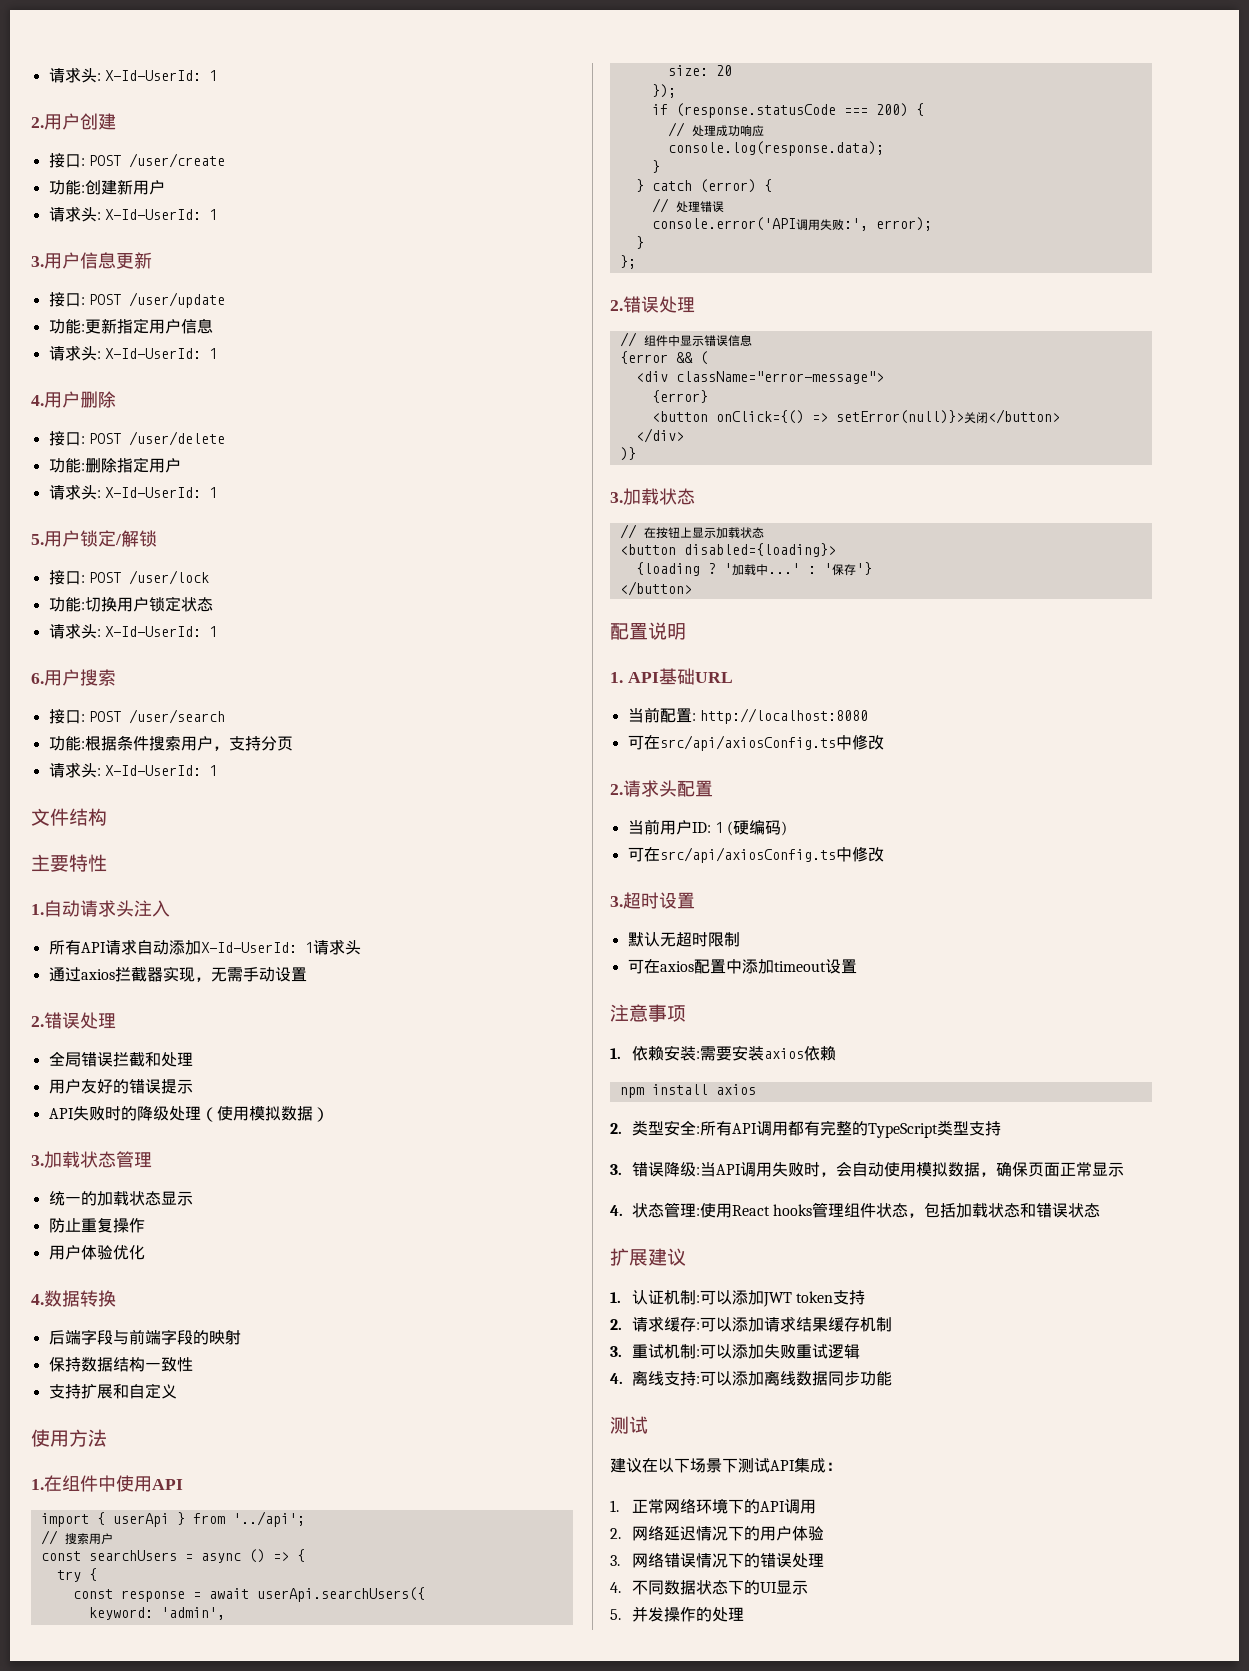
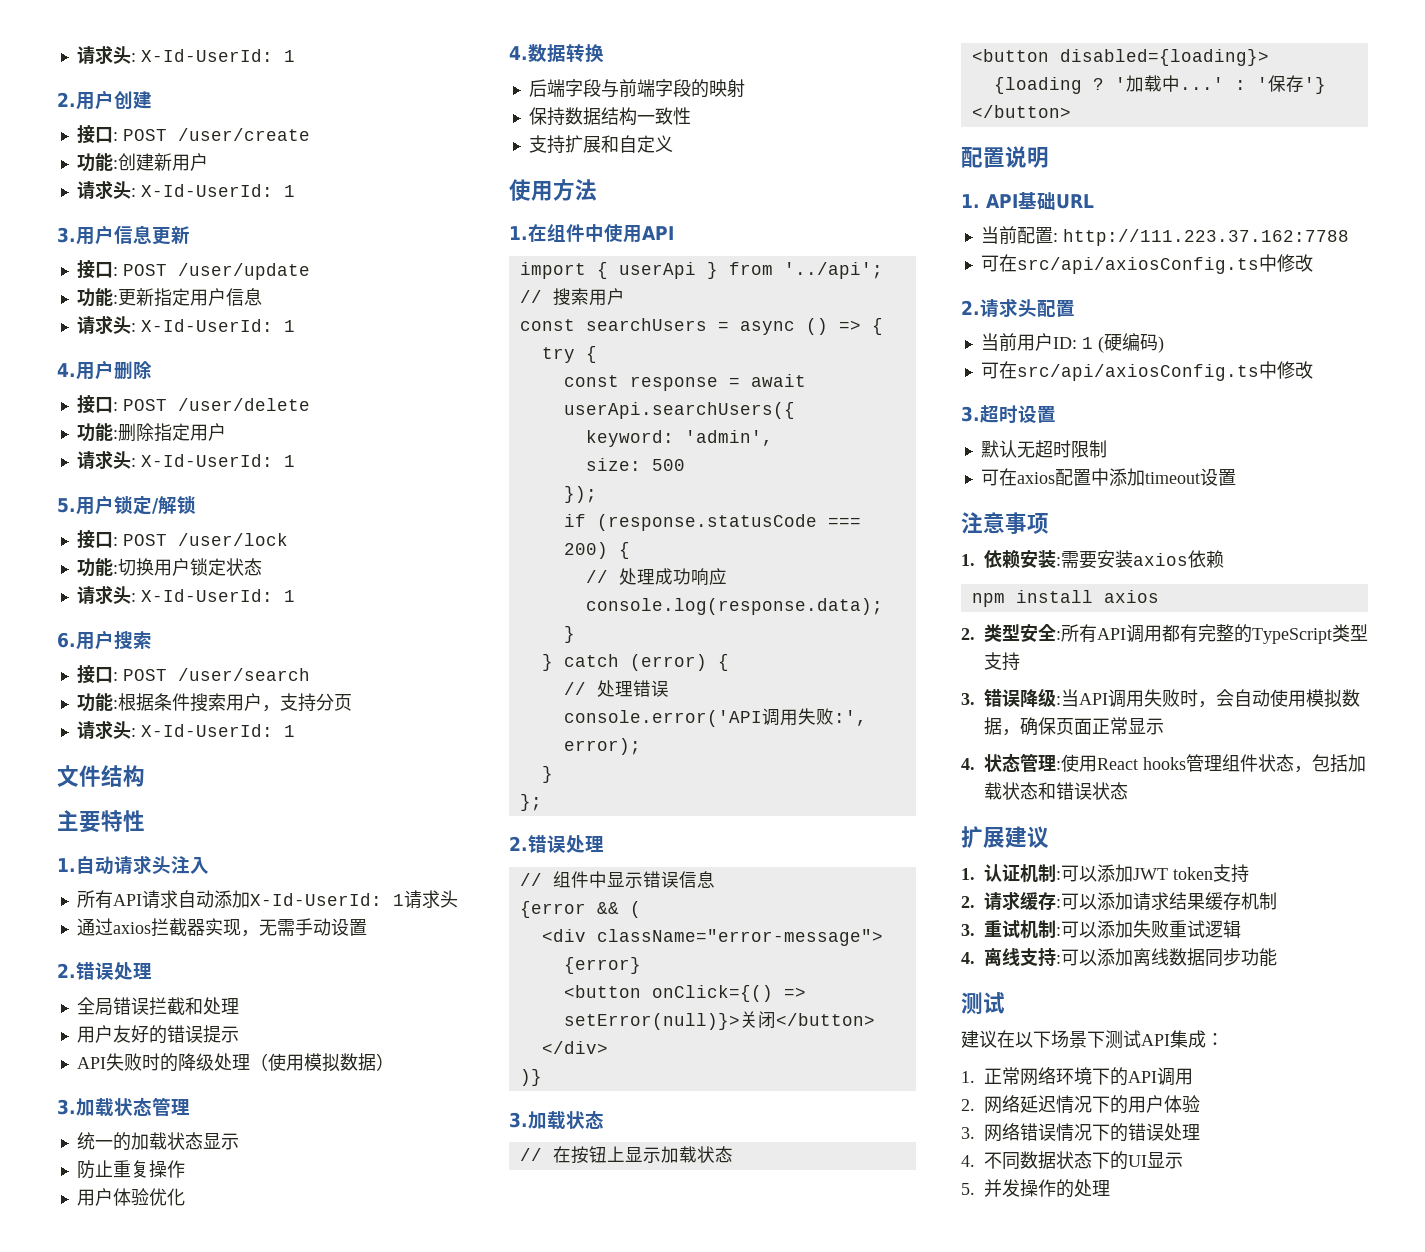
- size: 20
+ size: 500
- 当前配置: http://localhost:8080
+ 当前配置: http://111.223.37.162:7788

